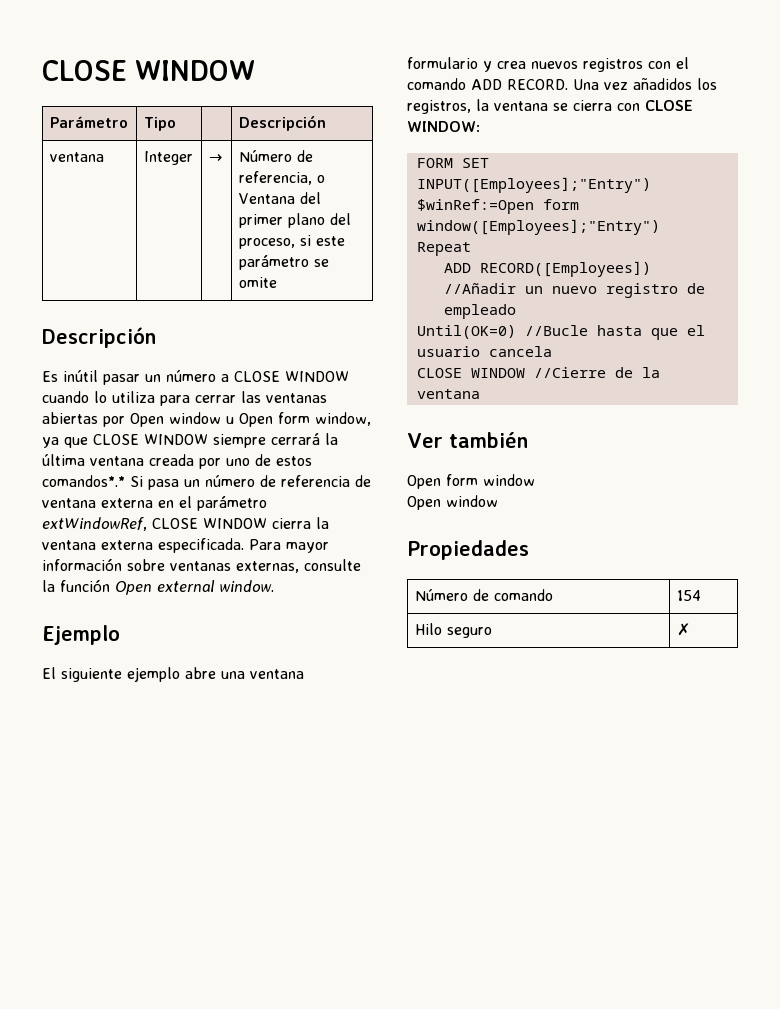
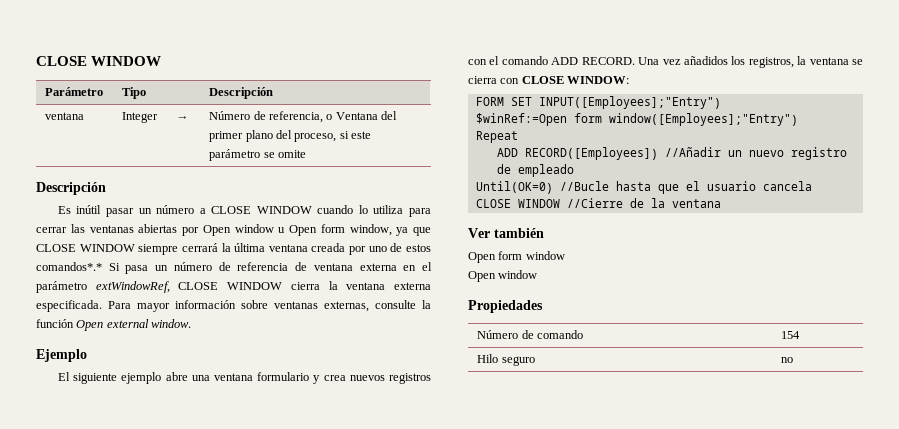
- Hilo seguro | ✗
+ Hilo seguro | no

